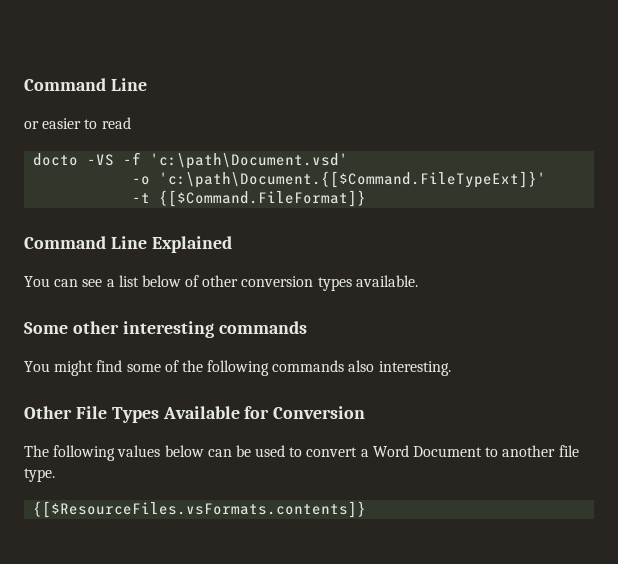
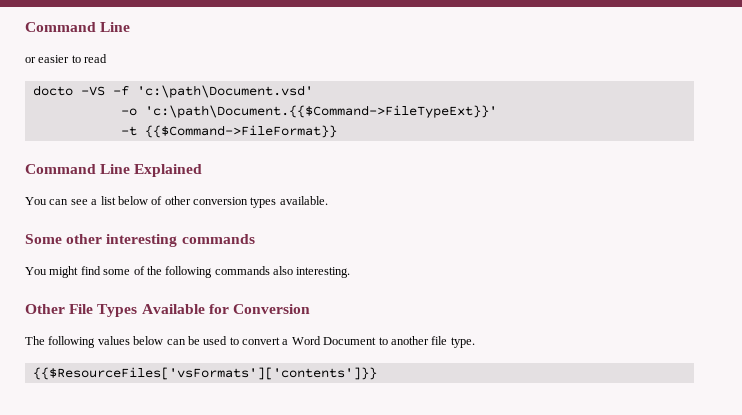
- -o 'c:\path\Document.{[$Command.FileTypeExt]}'
+ -o 'c:\path\Document.{{$Command->FileTypeExt}}'
- -t {[$Command.FileFormat]}
+ -t {{$Command->FileFormat}}
- {[$ResourceFiles.vsFormats.contents]}
+ {{$ResourceFiles['vsFormats']['contents']}}

